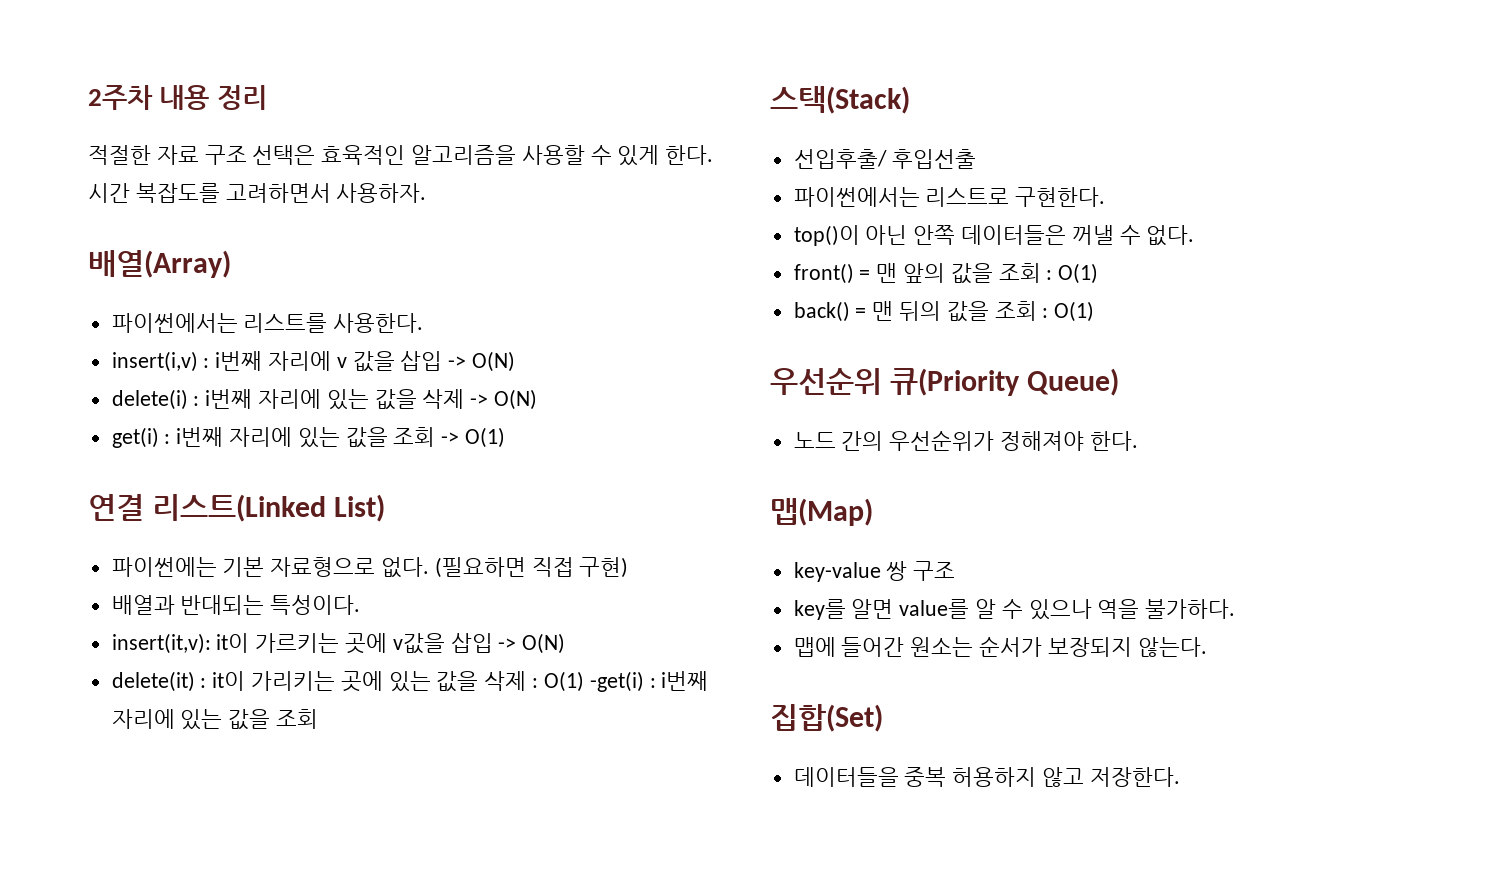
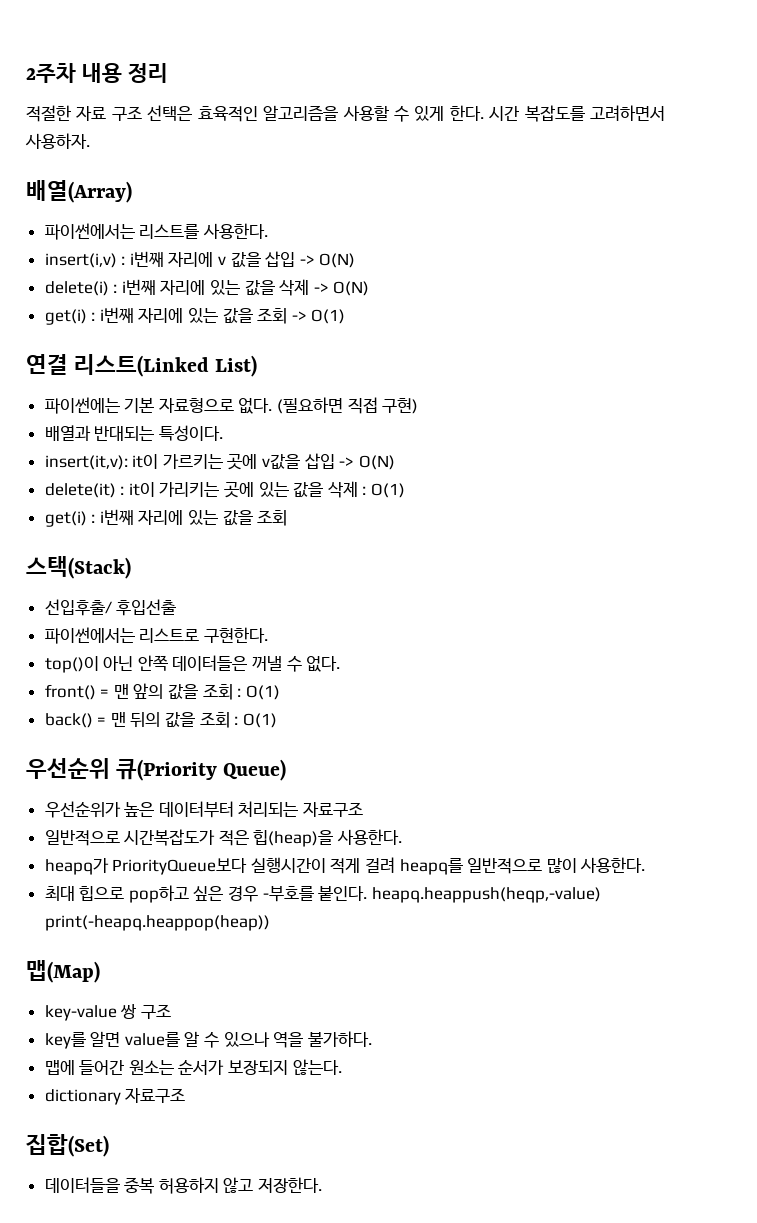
- delete(it) : it이 가리키는 곳에 있는 값을 삭제 : O(1) -get(i) : i번째 자리에 있는 값을 조회
+ delete(it) : it이 가리키는 곳에 있는 값을 삭제 : O(1)
+ get(i) : i번째 자리에 있는 값을 조회
- 노드 간의 우선순위가 정해져야 한다.
+ 우선순위가 높은 데이터부터 처리되는 자료구조
+ 일반적으로 시간복잡도가 적은 힙(heap)을 사용한다.
+ heapq가 PriorityQueue보다 실행시간이 적게 걸려 heapq를 일반적으로 많이 사용한다.
+ 최대 힙으로 pop하고 싶은 경우 -부호를 붙인다. heapq.heappush(heqp,-value) print(-heapq.heappop(heap))
+ dictionary 자료구조

